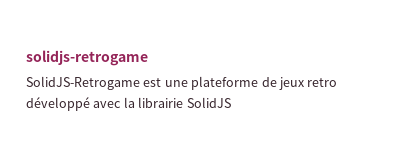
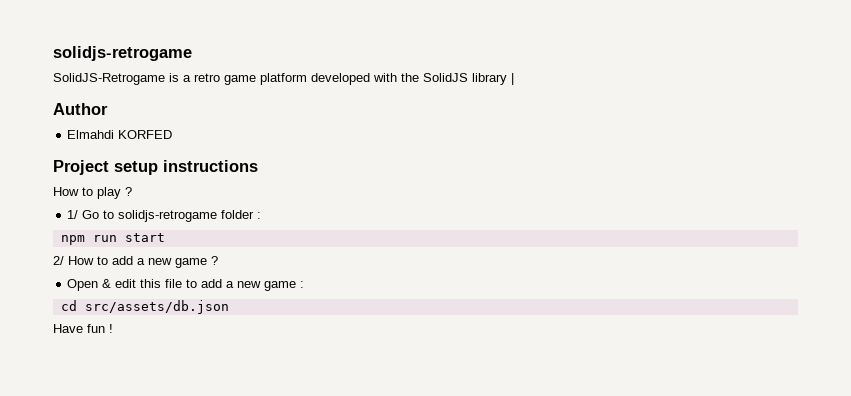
- SolidJS-Retrogame est une plateforme de jeux retro développé avec la librairie SolidJS
+ SolidJS-Retrogame is a retro game platform developed with the SolidJS library |
+ Author
+ Elmahdi KORFED
+ Project setup instructions
+ How to play ?
+ 1/ Go to solidjs-retrogame folder :
+ npm run start
+ 2/ How to add a new game ?
+ Open & edit this file to add a new game :
+ cd src/assets/db.json
+ Have fun !

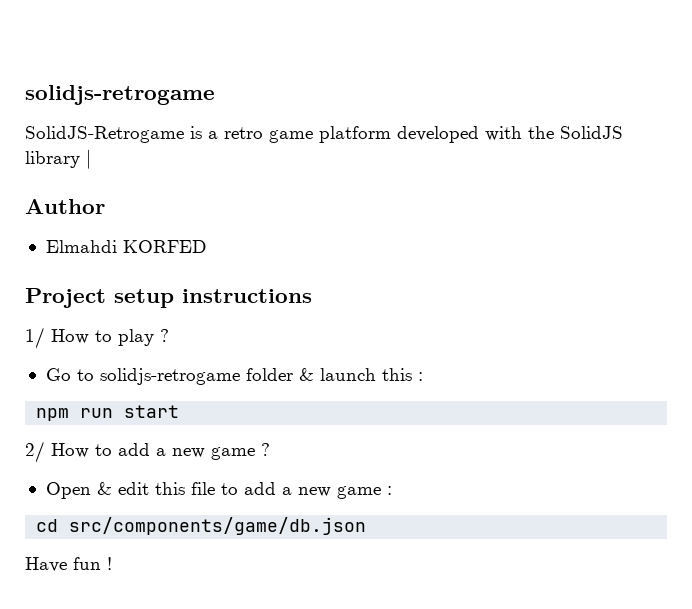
- How to play ?
+ 1/ How to play ?
- 1/ Go to solidjs-retrogame folder :
+ Go to solidjs-retrogame folder & launch this :
- cd src/assets/db.json
+ cd src/components/game/db.json

